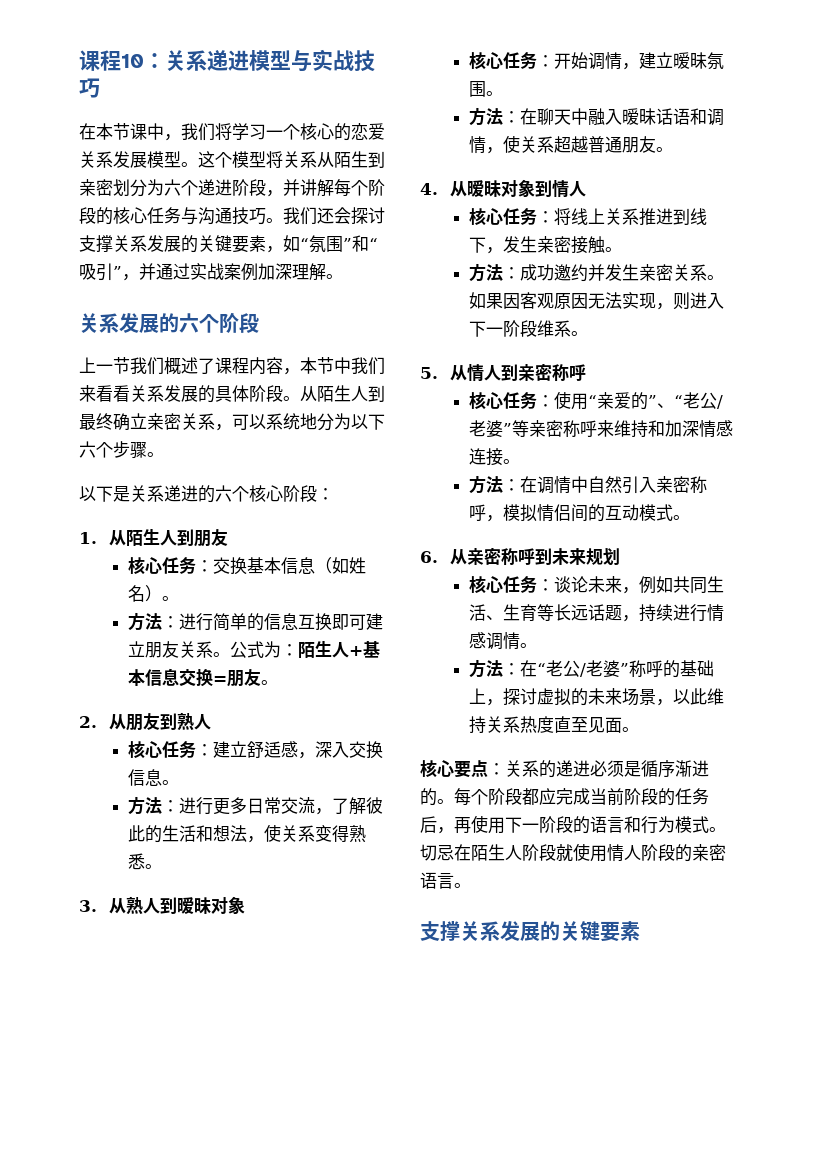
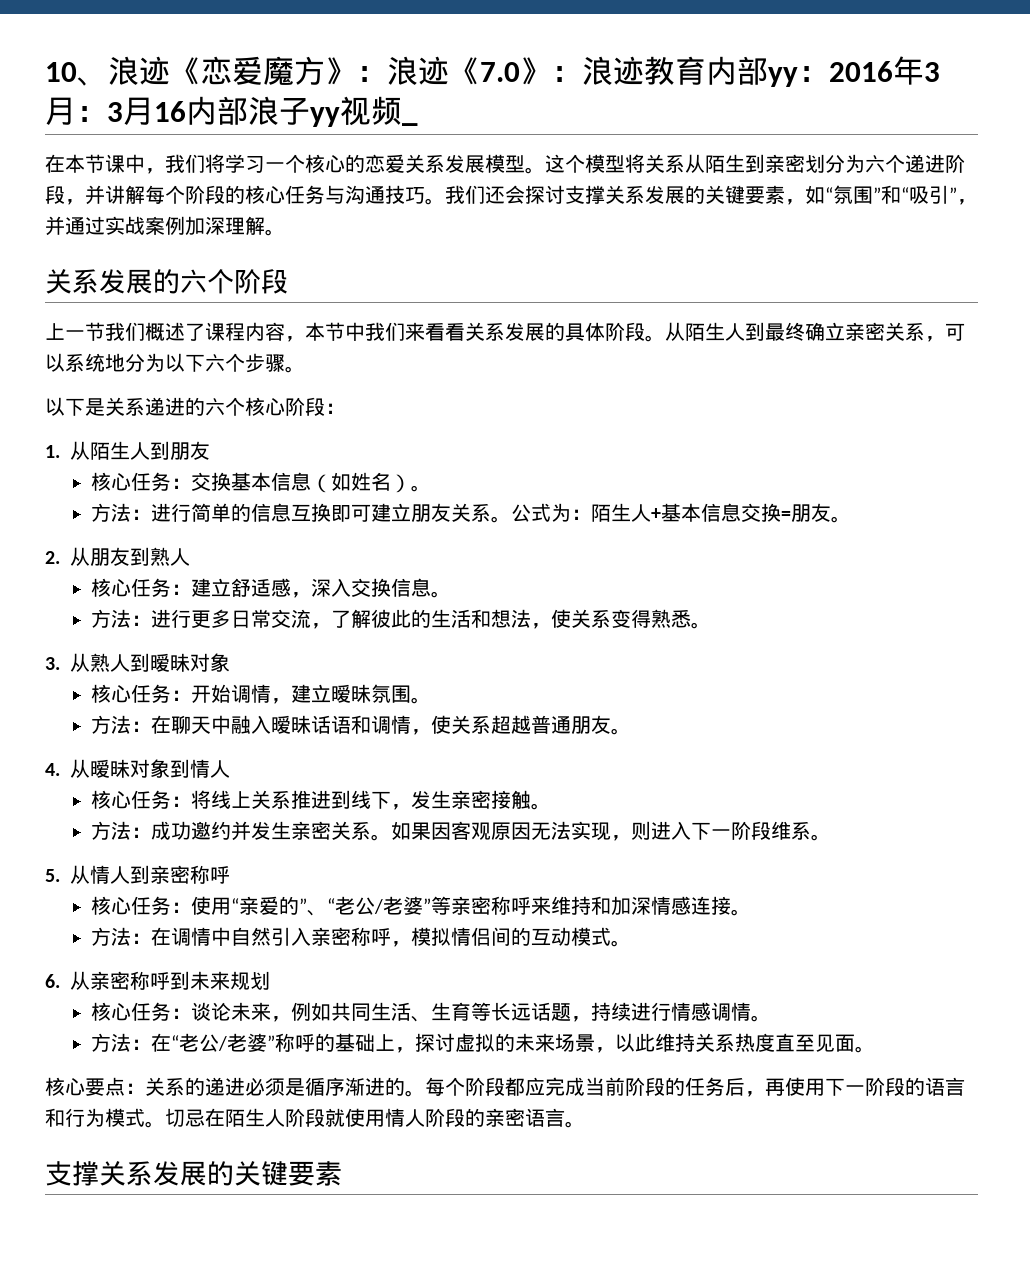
- 课程10：关系递进模型与实战技巧
+ 10、浪迹《恋爱魔方》：浪迹《7.0》：浪迹教育内部yy：2016年3月：3月16内部浪子yy视频_

